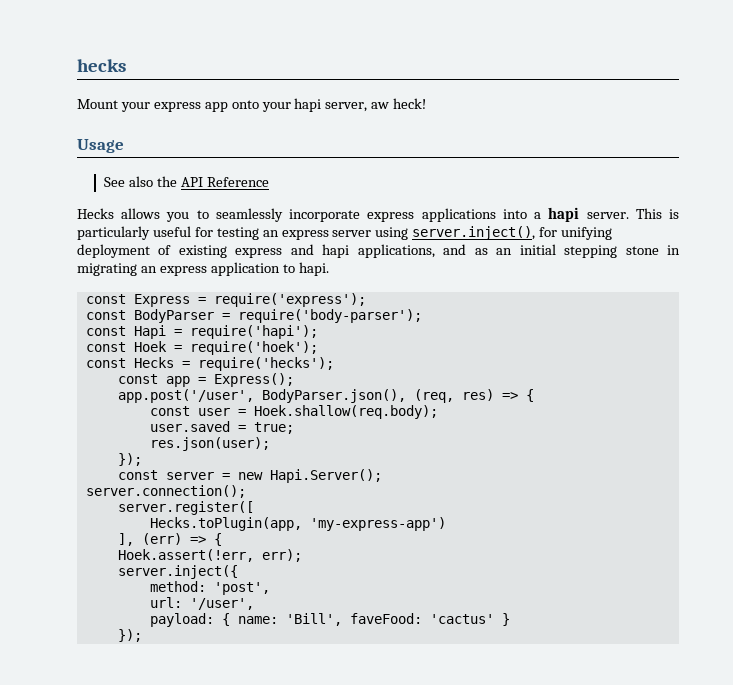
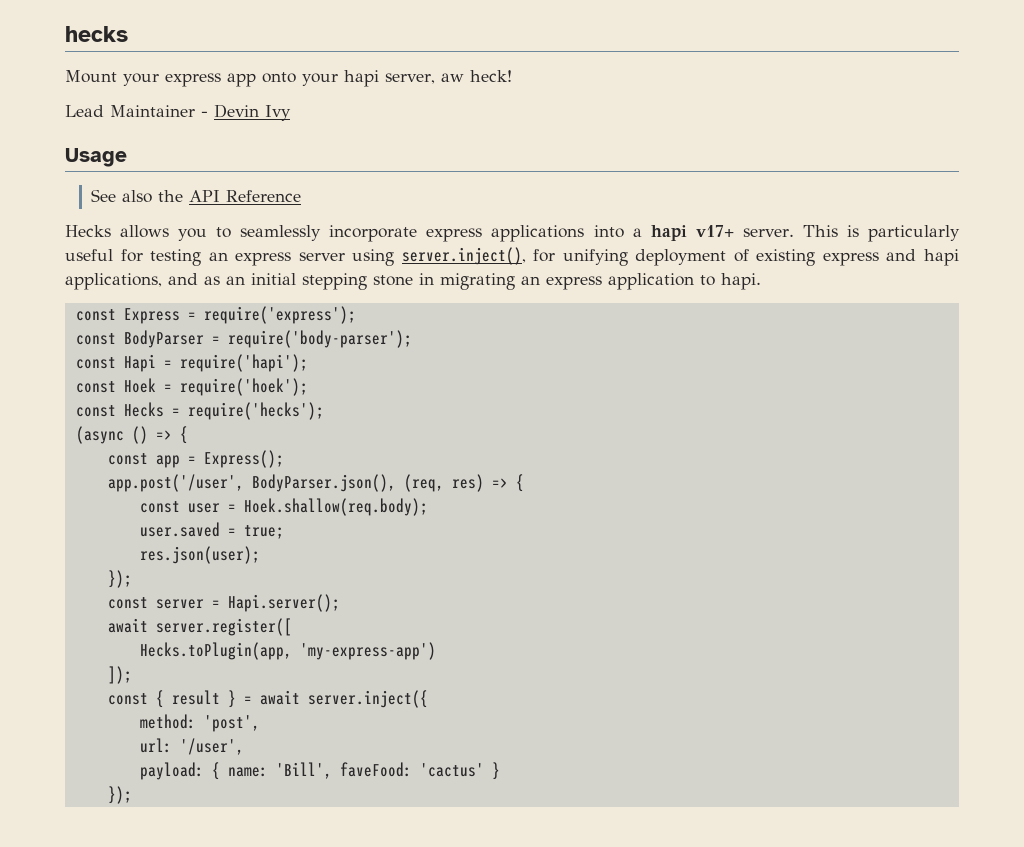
+ Lead Maintainer - Devin Ivy
- Hecks allows you to seamlessly incorporate express applications into a hapi server.
+ Hecks allows you to seamlessly incorporate express applications into a hapi v17+ server.
+ (async () => {
- const server = new Hapi.Server();
- server.connection();
- server.register([
+ const server = Hapi.server();
+ await server.register([
- ], (err) => {
- Hoek.assert(!err, err);
- server.inject({
+ ]);
+ const { result } = await server.inject({

